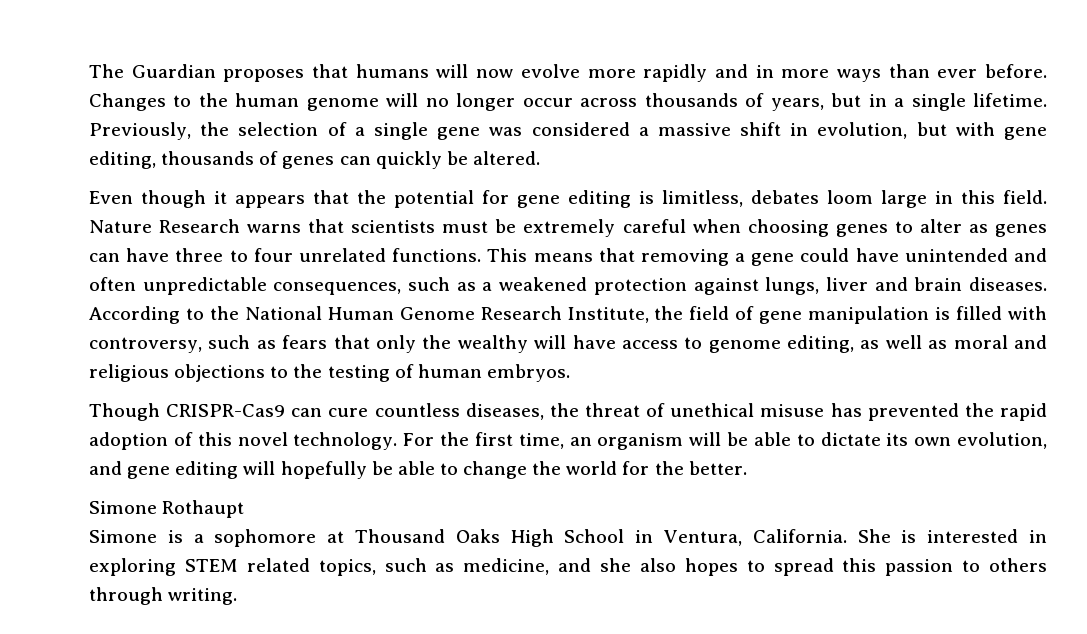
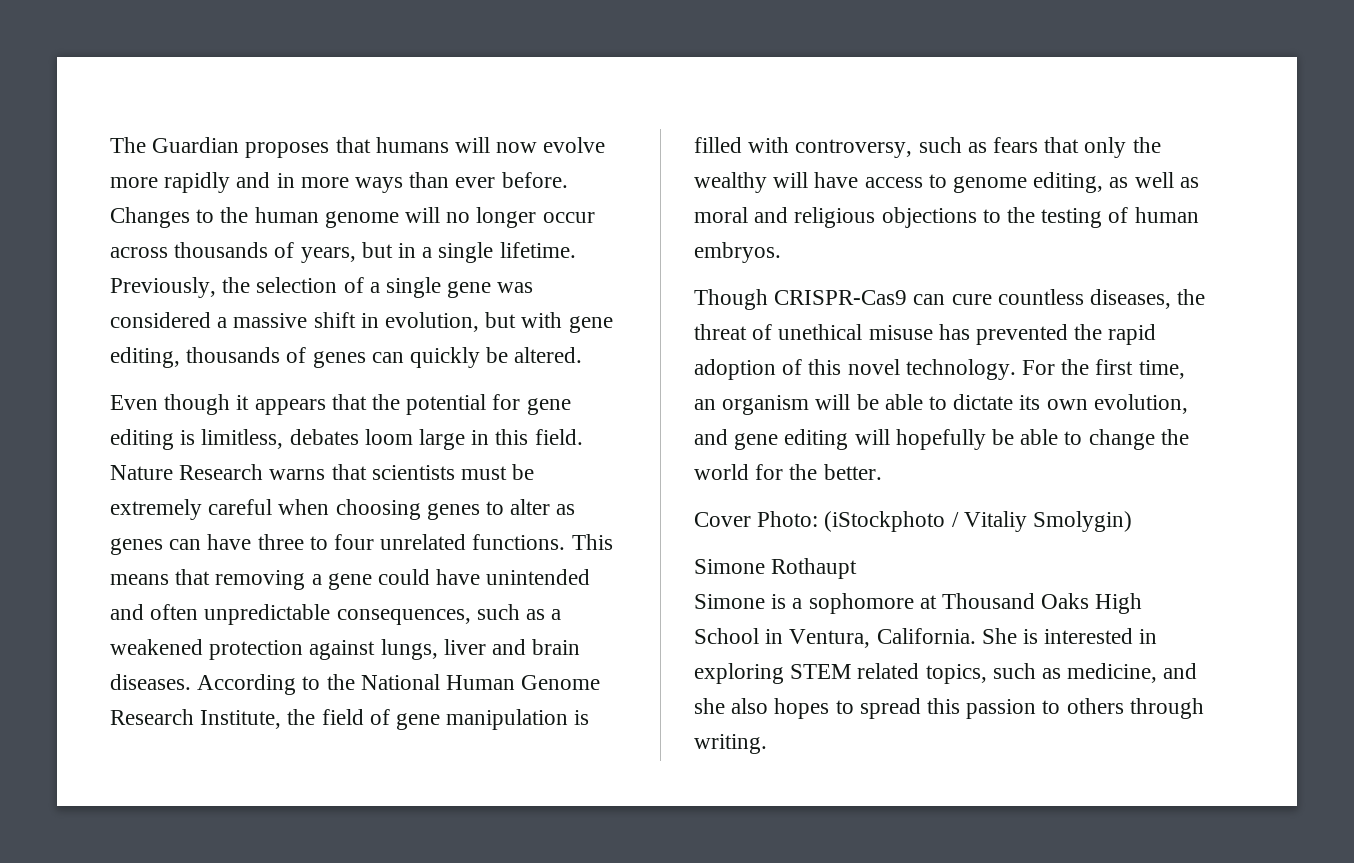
+ Cover Photo: (iStockphoto / Vitaliy Smolygin)

